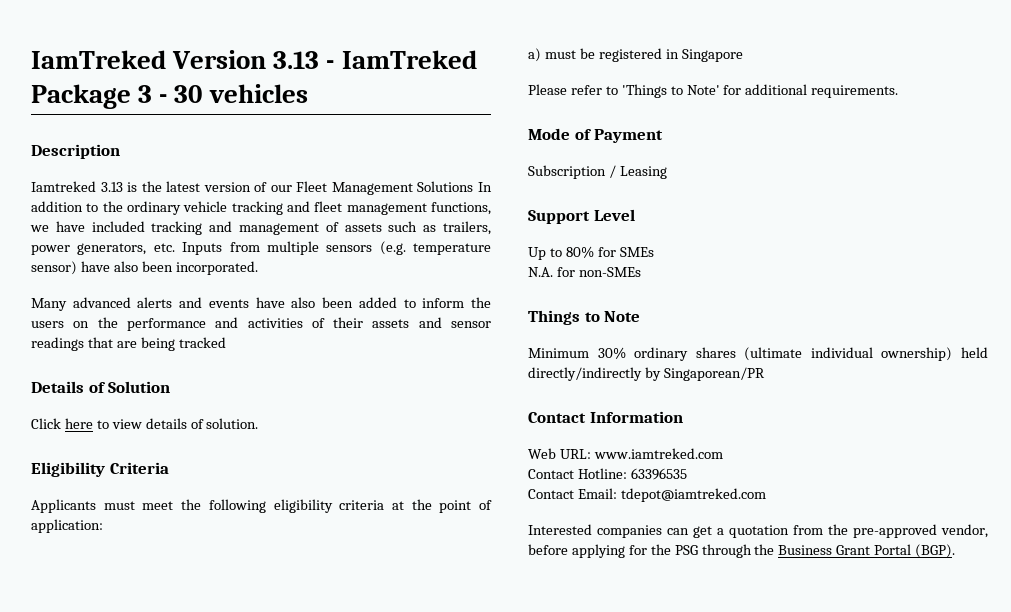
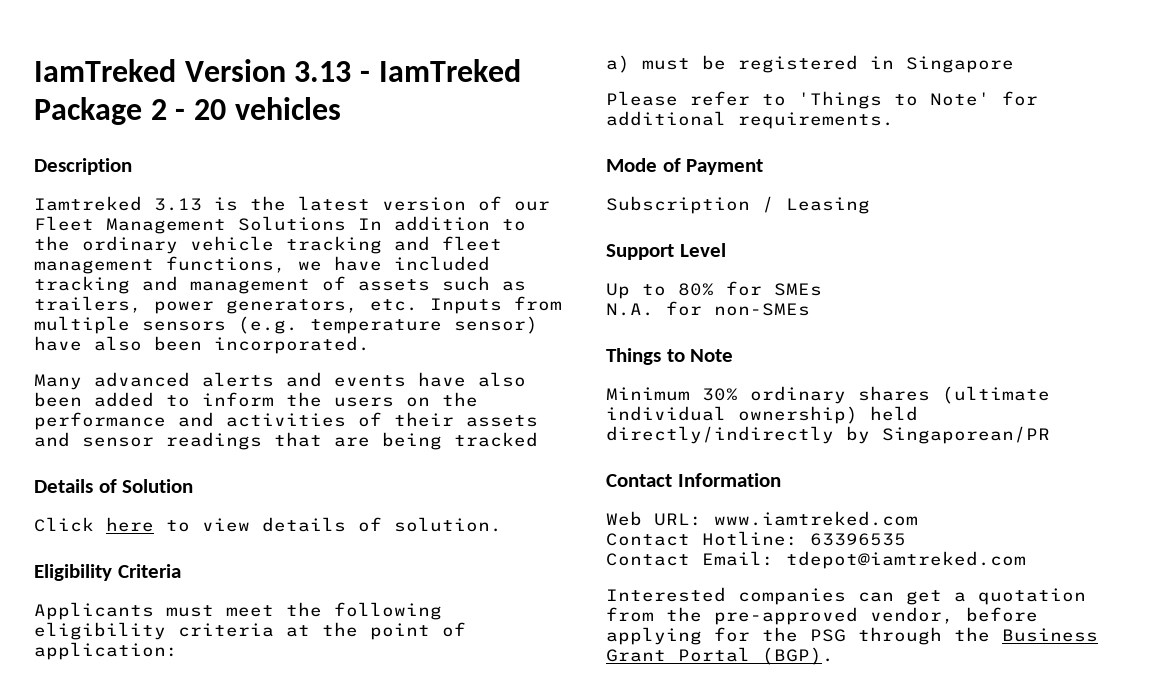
- IamTreked Version 3.13 - IamTreked Package 3 - 30 vehicles
+ IamTreked Version 3.13 - IamTreked Package 2 - 20 vehicles

